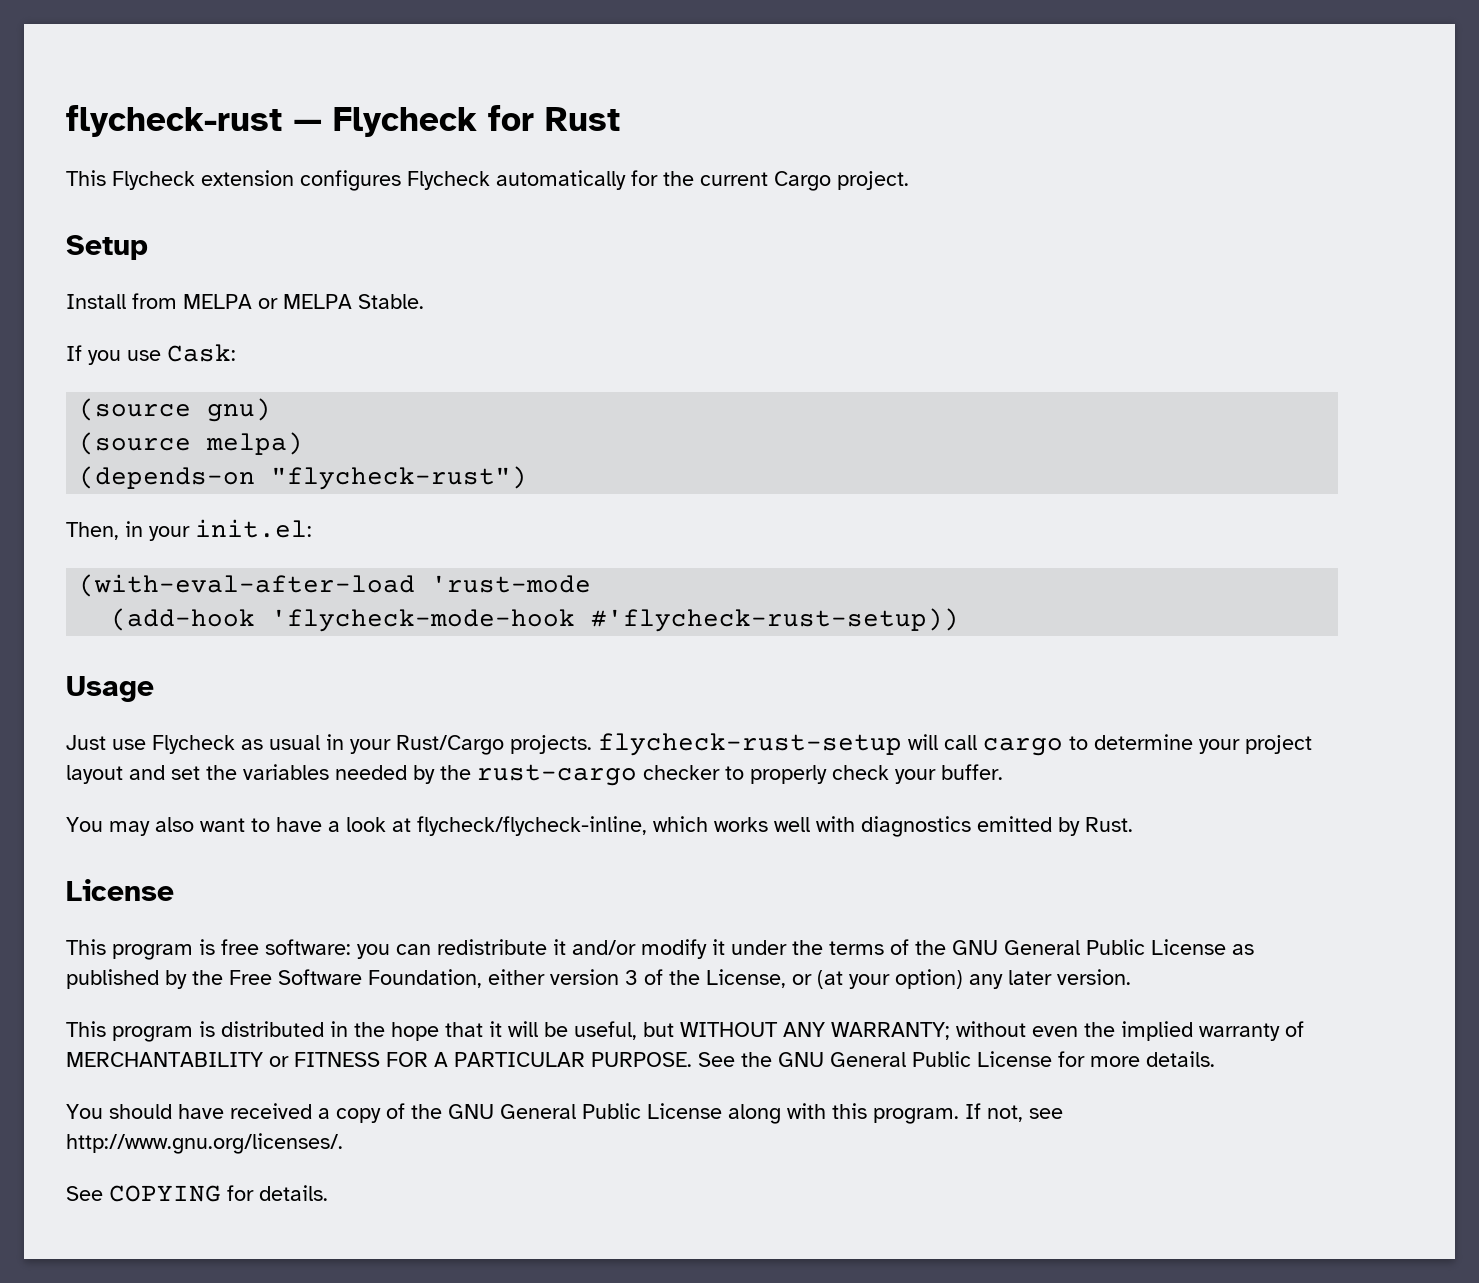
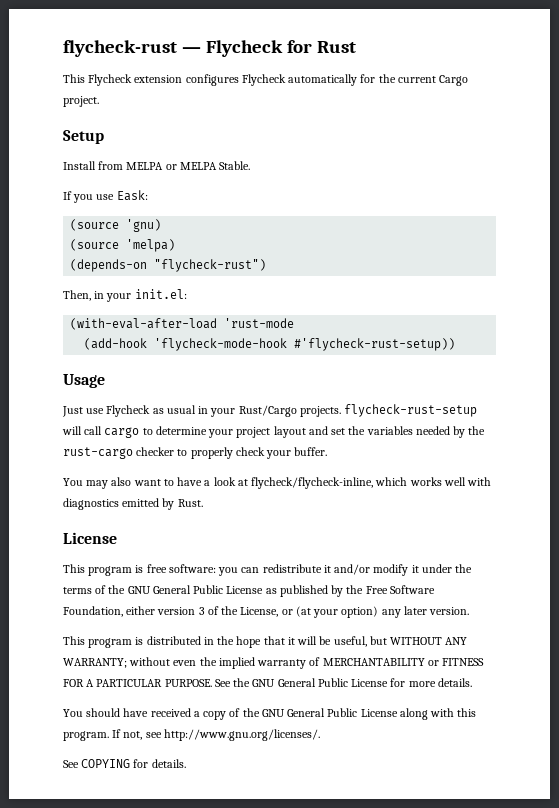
- If you use Cask:
- (source gnu)
- (source melpa)
+ If you use Eask:
+ (source 'gnu)
+ (source 'melpa)

